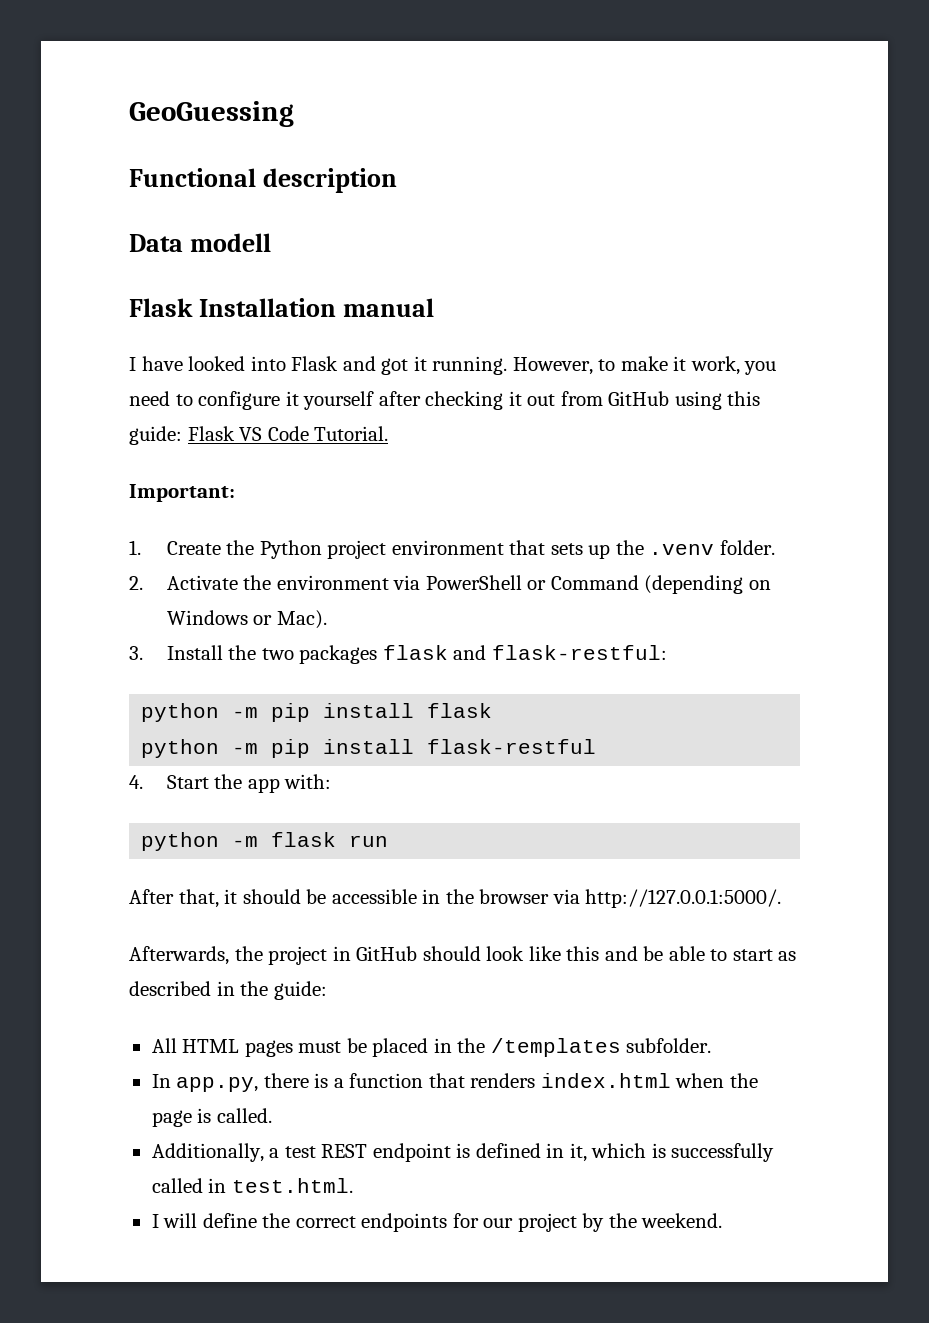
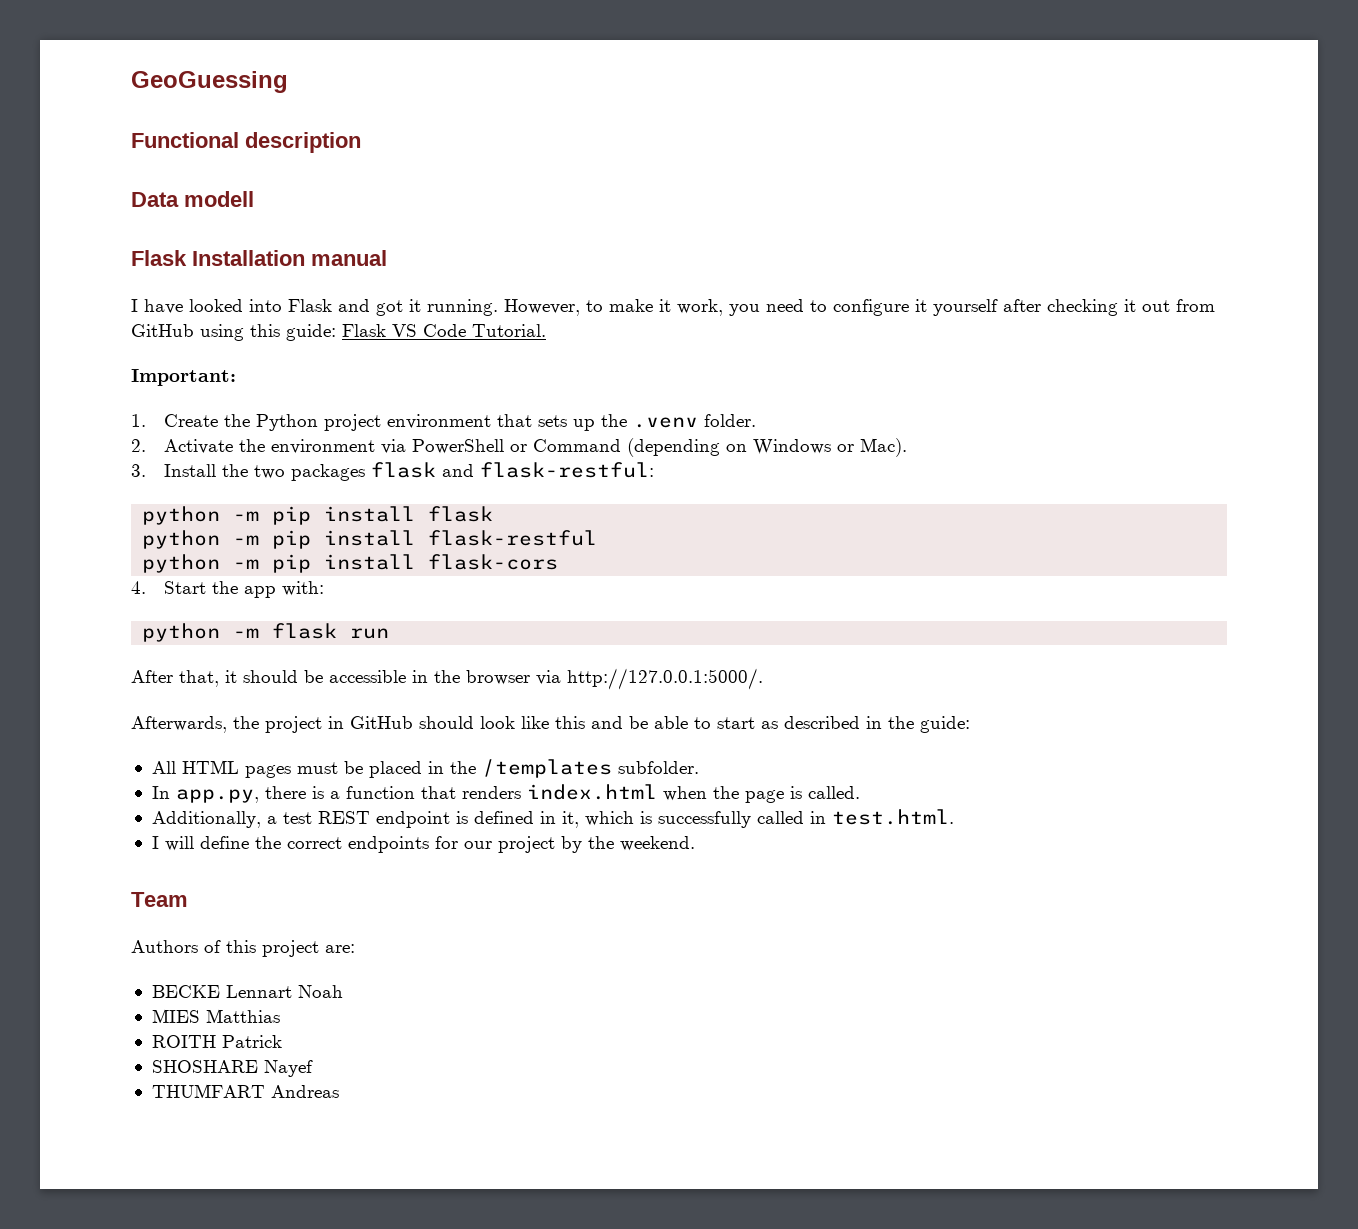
+ python -m pip install flask-cors
+ Team
+ Authors of this project are:
+ BECKE Lennart Noah
+ MIES Matthias
+ ROITH Patrick
+ SHOSHARE Nayef
+ THUMFART Andreas

